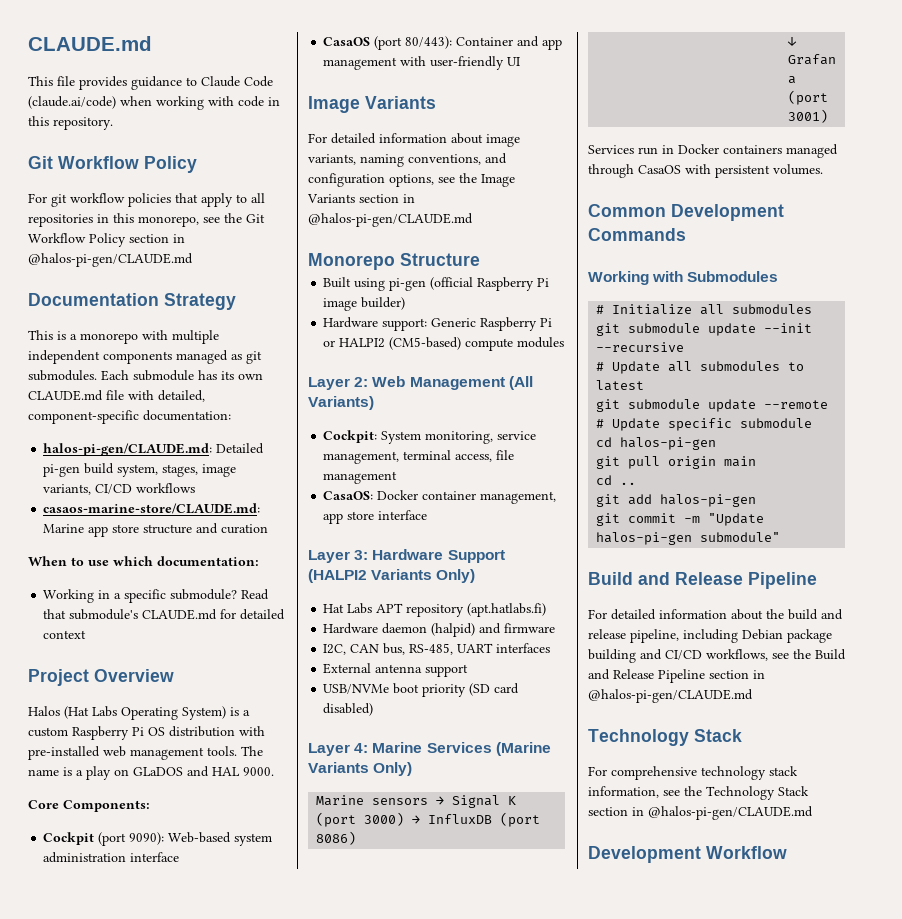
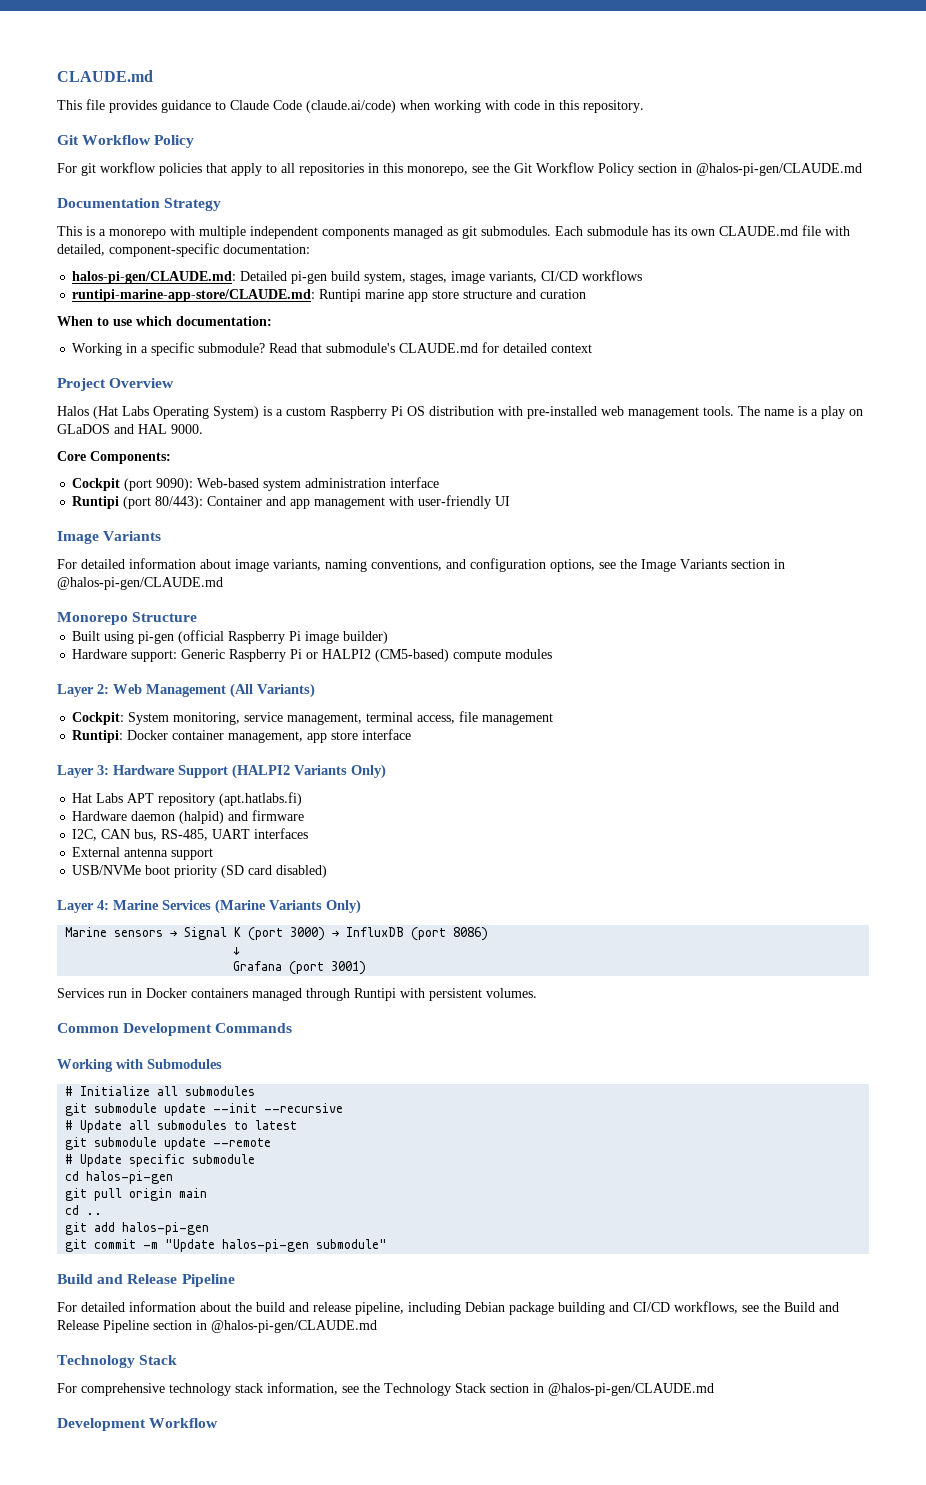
- casaos-marine-store/CLAUDE.md: Marine app store structure and curation
+ runtipi-marine-app-store/CLAUDE.md: Runtipi marine app store structure and curation
- CasaOS (port 80/443): Container and app management with user-friendly UI
+ Runtipi (port 80/443): Container and app management with user-friendly UI
- CasaOS: Docker container management, app store interface
+ Runtipi: Docker container management, app store interface
- Services run in Docker containers managed through CasaOS with persistent volumes.
+ Services run in Docker containers managed through Runtipi with persistent volumes.

